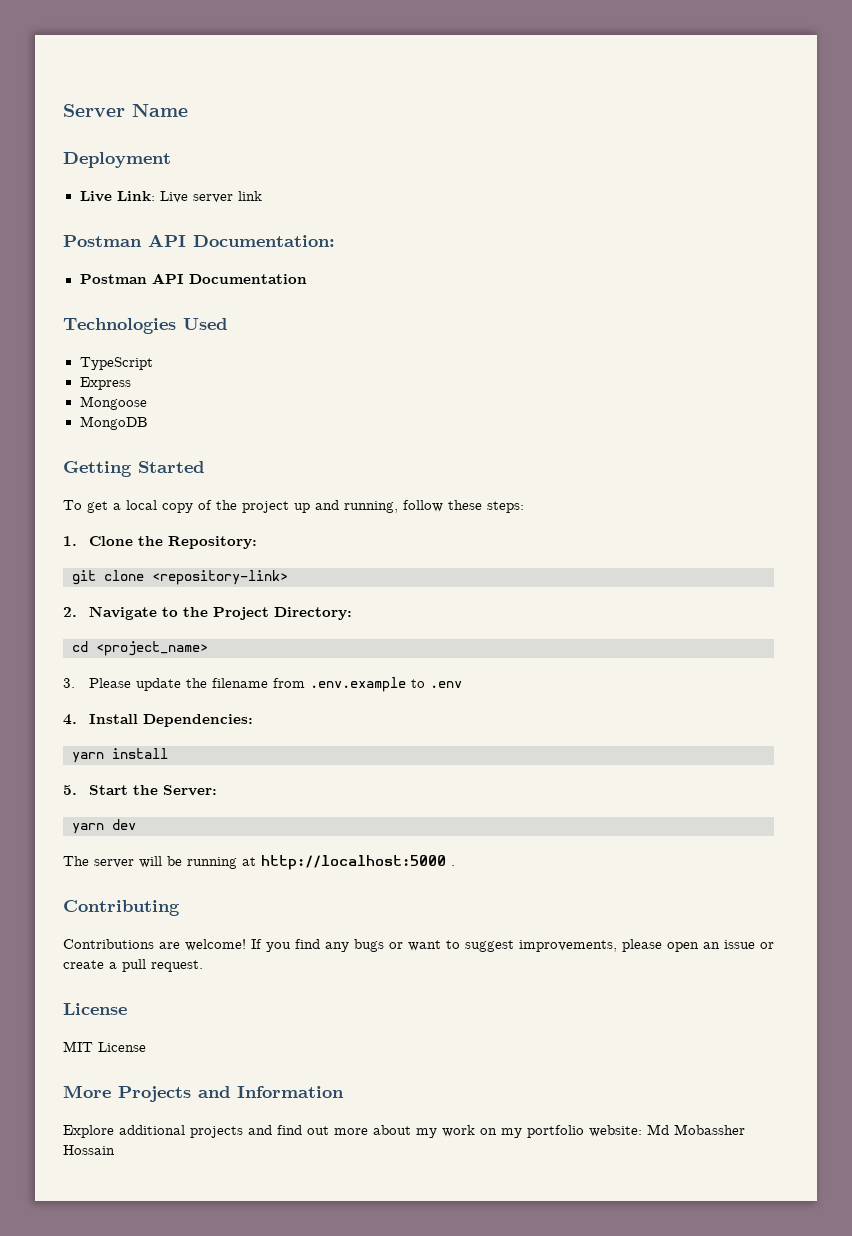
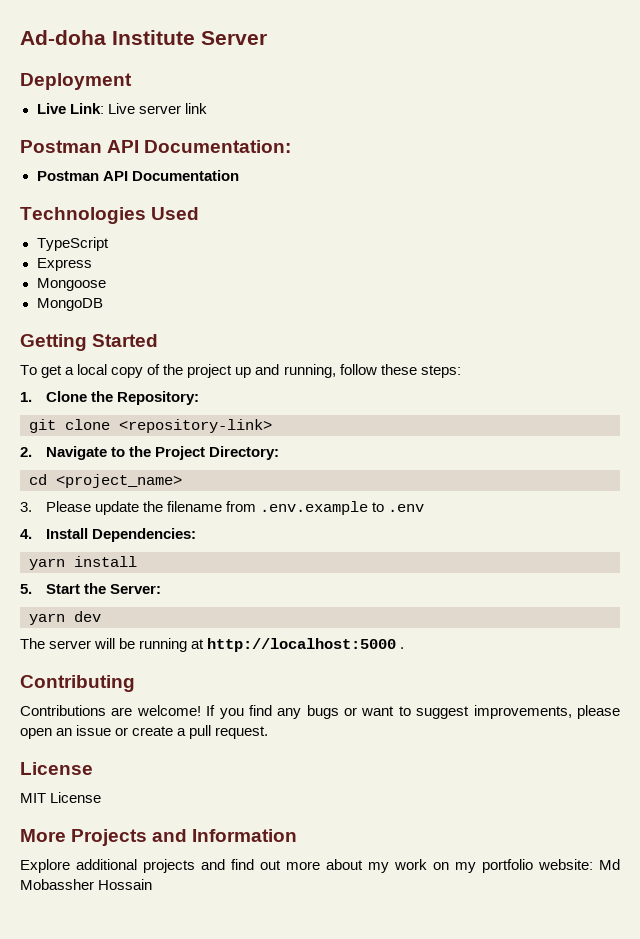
- Server Name
+ Ad-doha Institute Server

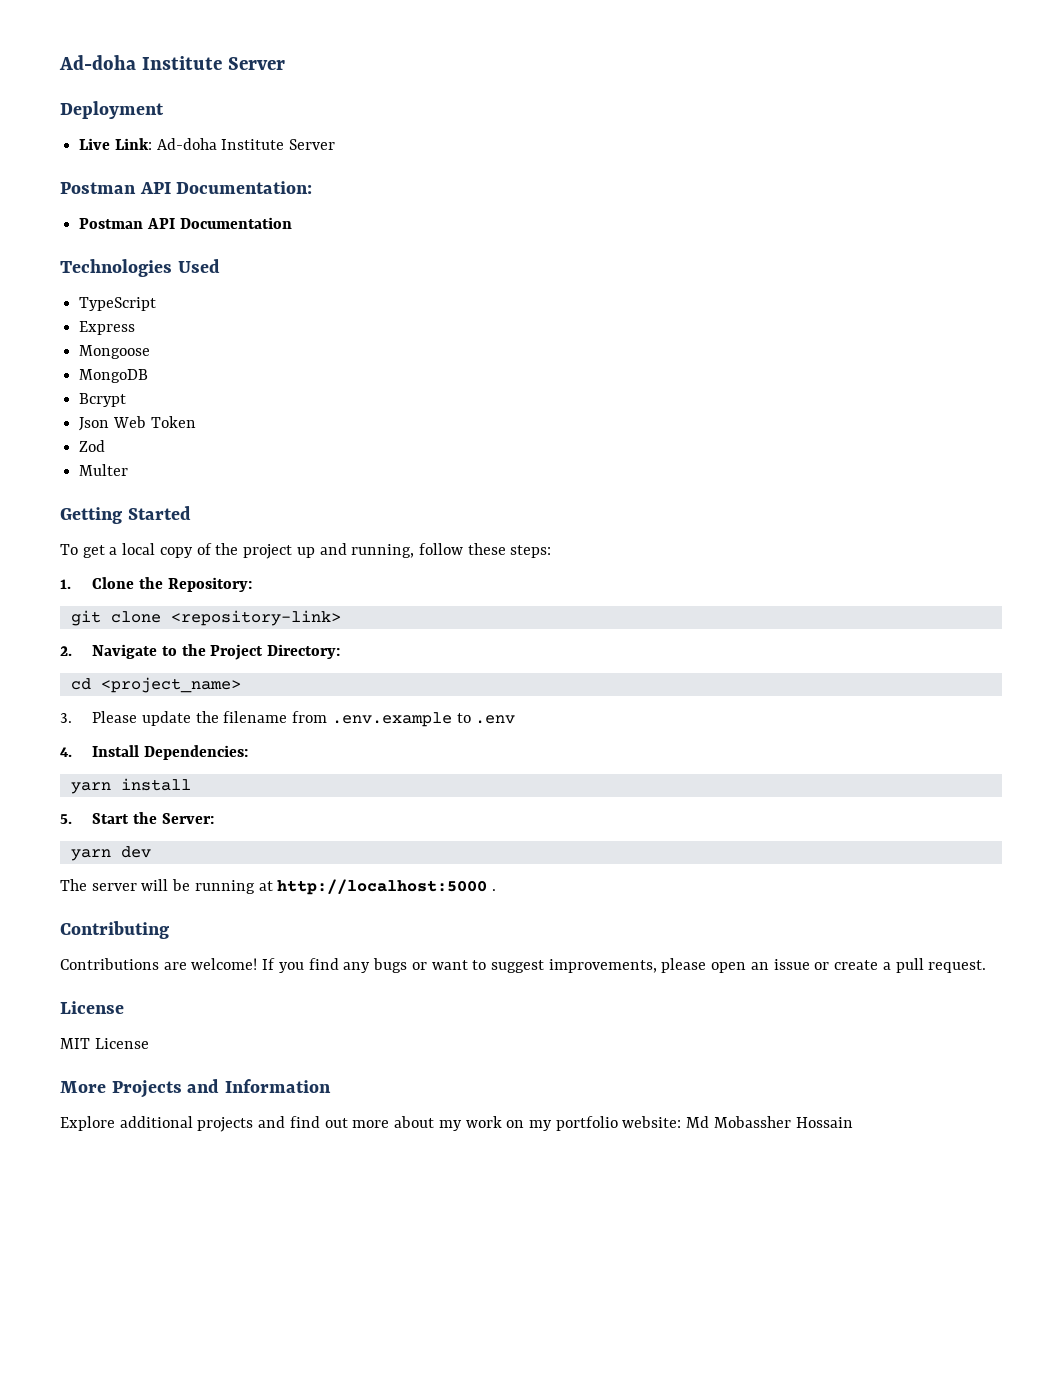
- Live Link: Live server link
+ Live Link: Ad-doha Institute Server
+ Bcrypt
+ Json Web Token
+ Zod
+ Multer

